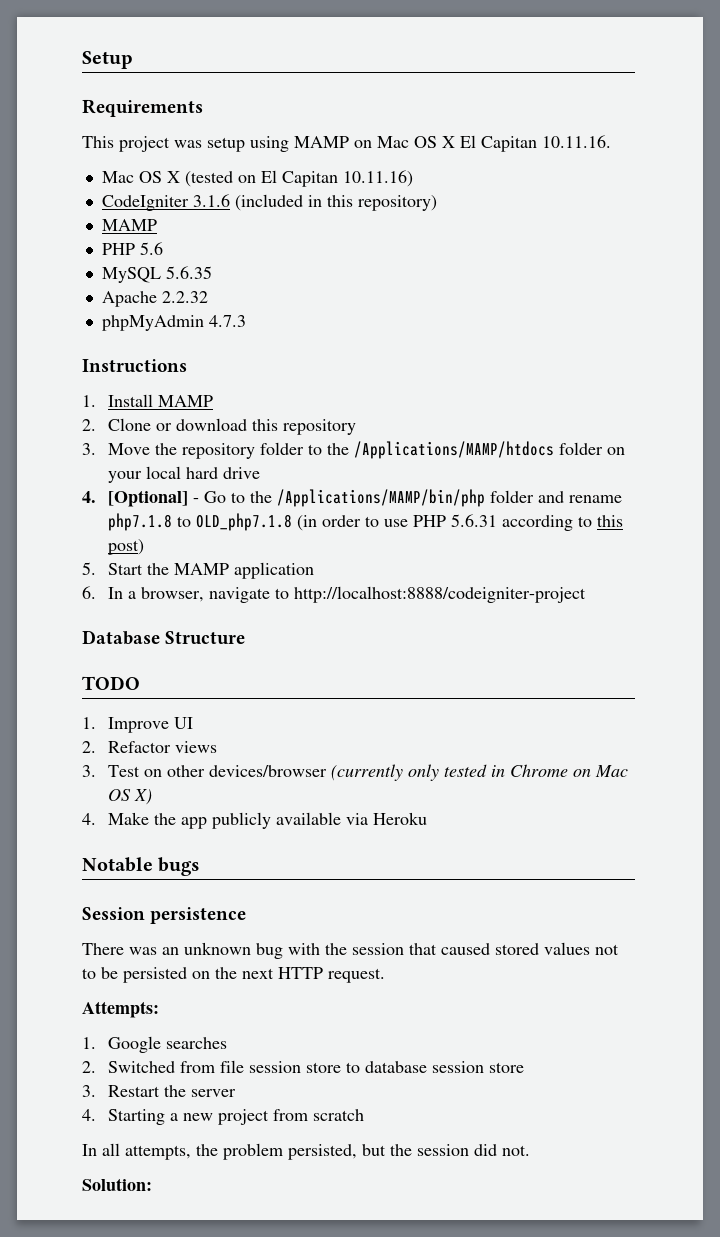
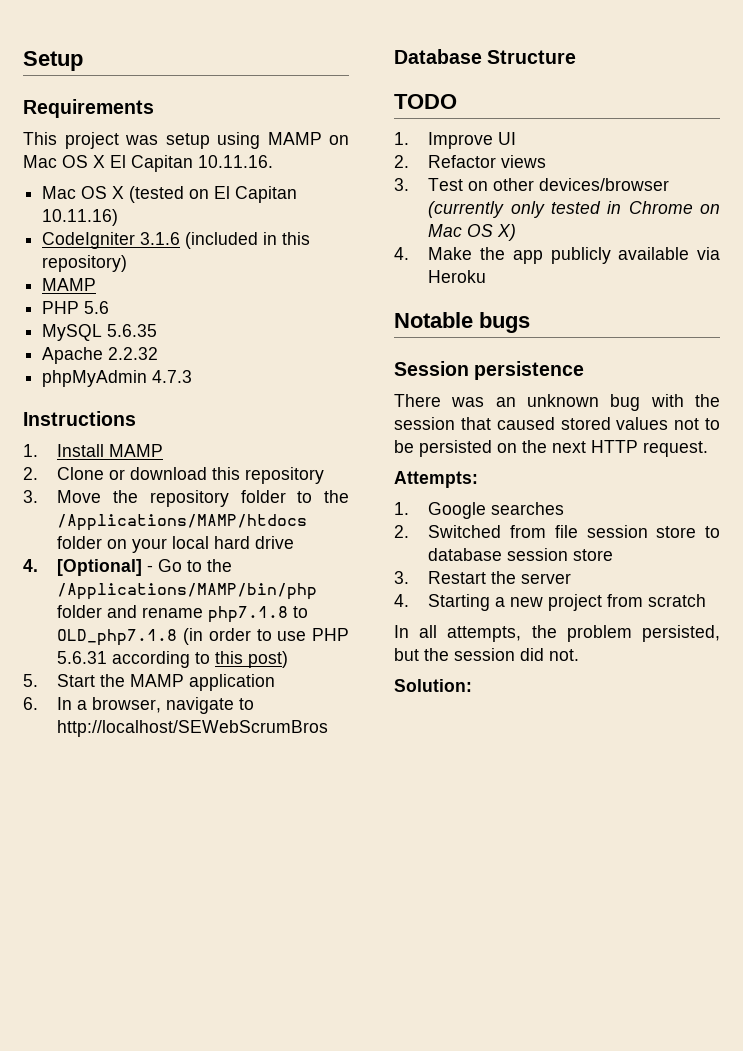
- 6. In a browser, navigate to http://localhost:8888/codeigniter-project
+ 6. In a browser, navigate to http://localhost/SEWebScrumBros

